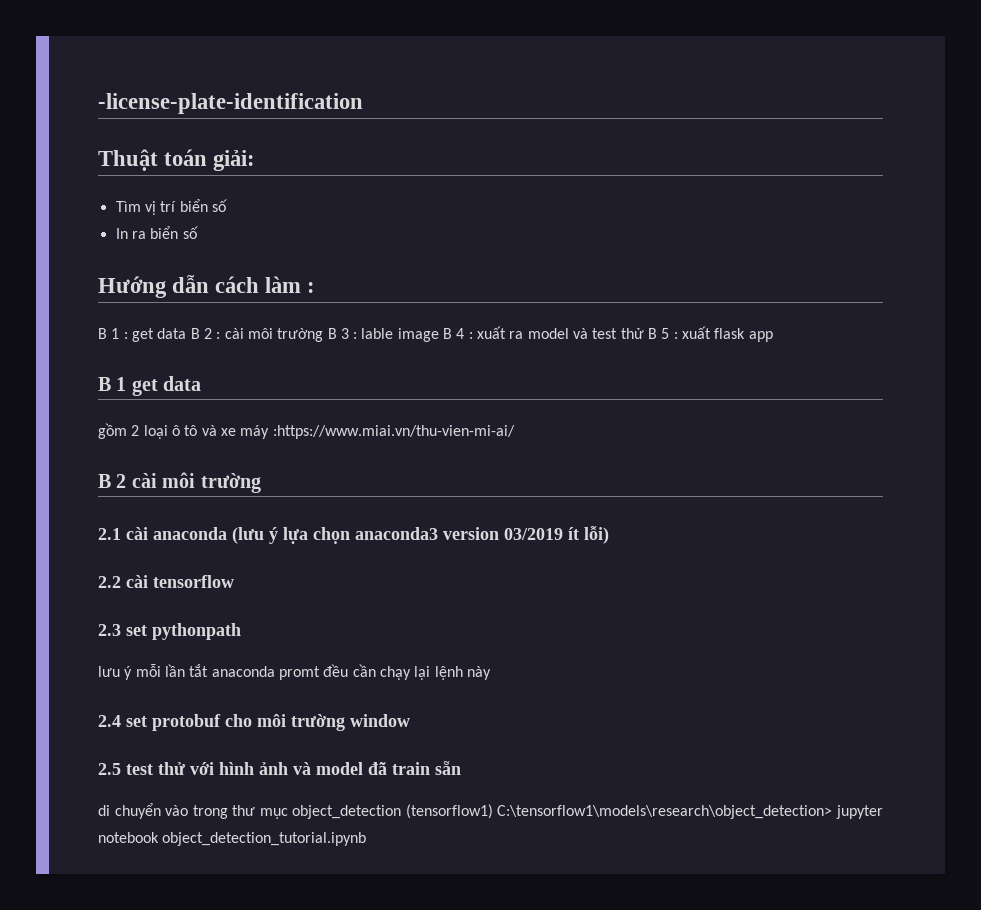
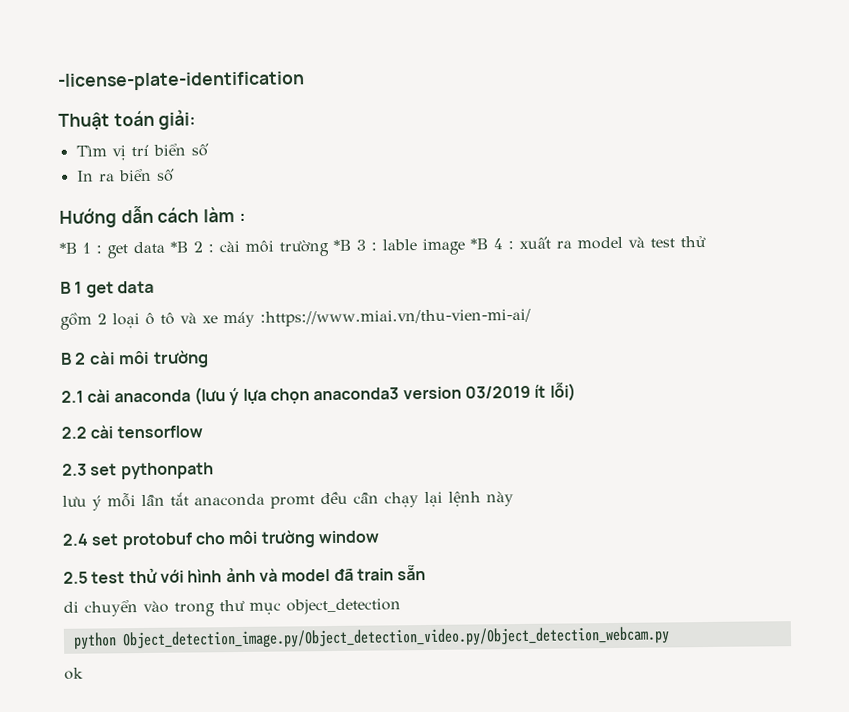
- B 1 : get data B 2 : cài môi trường B 3 : lable image B 4 : xuất ra model và test thử B 5 : xuất flask app
+ *B 1 : get data *B 2 : cài môi trường *B 3 : lable image *B 4 : xuất ra model và test thử
- di chuyển vào trong thư mục object_detection (tensorflow1) C:\tensorflow1\models\research\object_detection> jupyter notebook object_detection_tutorial.ipynb
+ di chuyển vào trong thư mục object_detection
+ python Object_detection_image.py/Object_detection_video.py/Object_detection_webcam.py
+ ok

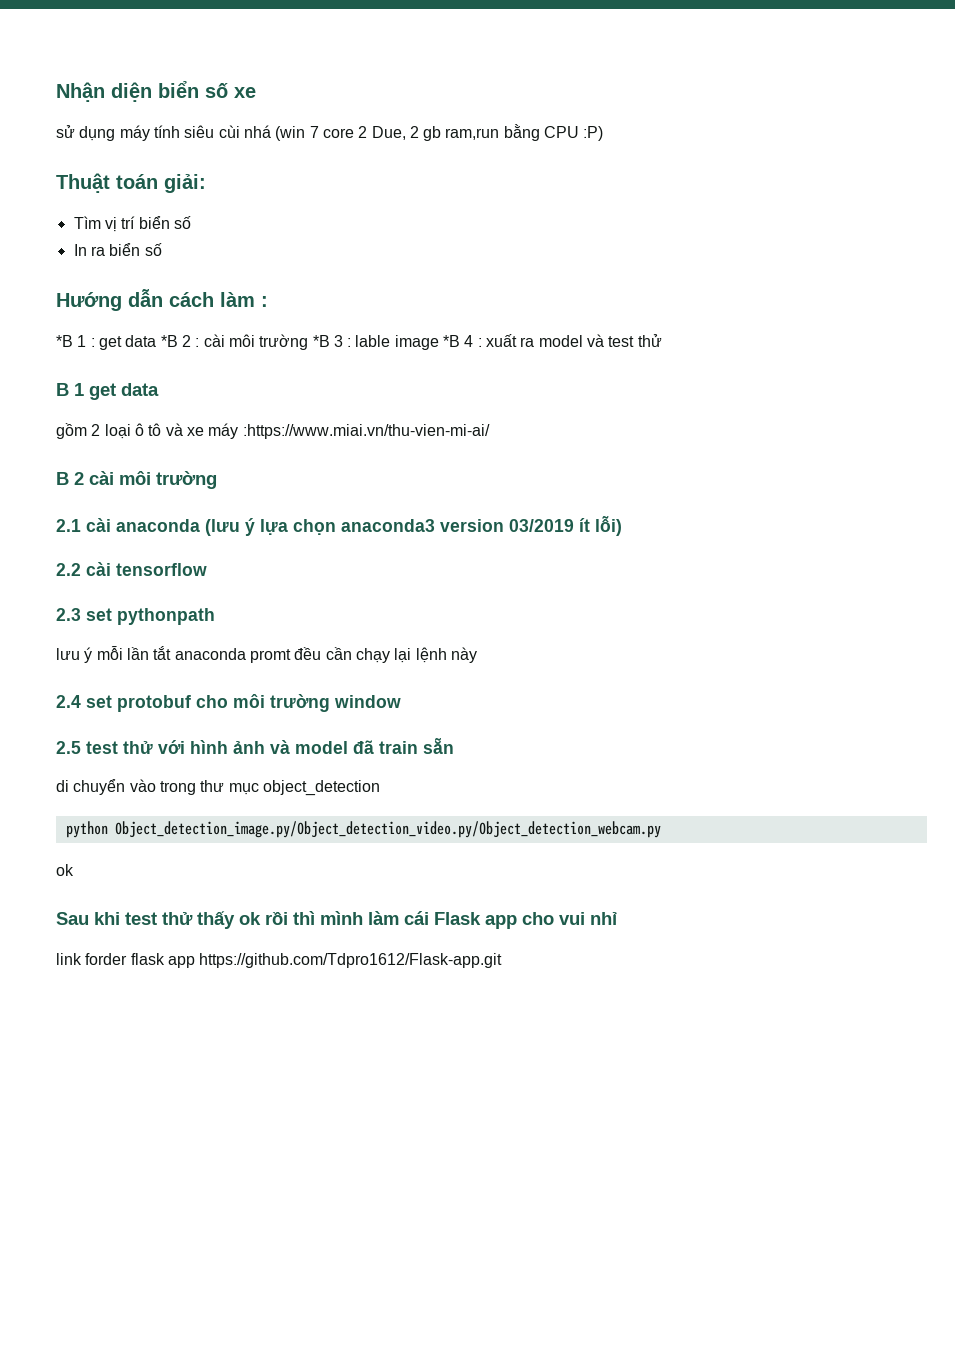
- -license-plate-identification
+ Nhận diện biển số xe
+ sử dụng máy tính siêu cùi nhá (win 7 core 2 Due, 2 gb ram,run bằng CPU :P)
+ Sau khi test thử thấy ok rồi thì mình làm cái Flask app cho vui nhỉ
+ link forder flask app https://github.com/Tdpro1612/Flask-app.git

